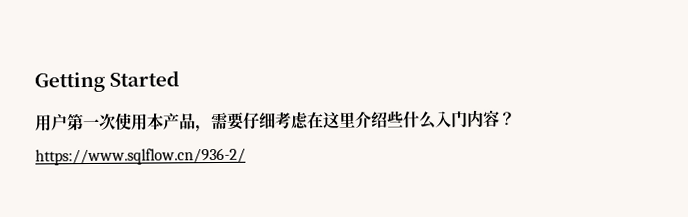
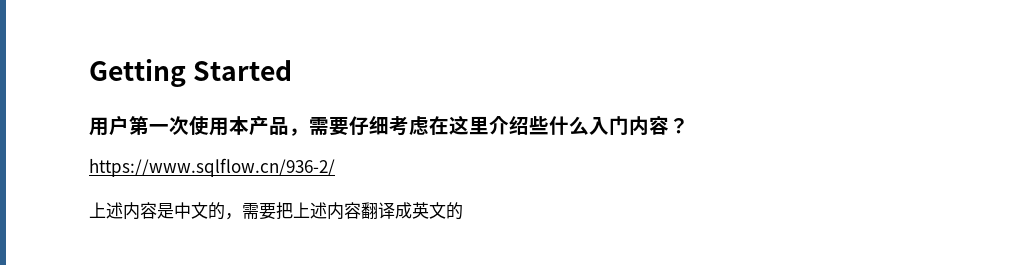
+ 上述内容是中文的，需要把上述内容翻译成英文的

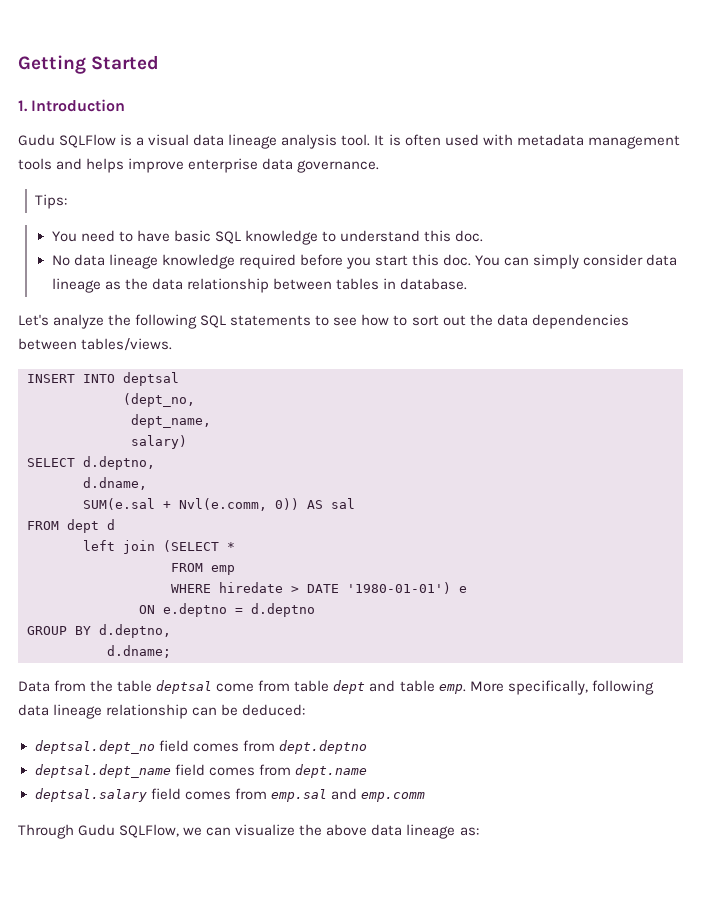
- 用户第一次使用本产品，需要仔细考虑在这里介绍些什么入门内容？
- https://www.sqlflow.cn/936-2/
- 上述内容是中文的，需要把上述内容翻译成英文的
+ 1. Introduction
+ Gudu SQLFlow is a visual data lineage analysis tool. It is often used with metadata management tools and helps improve enterprise data governance.
+ Tips:
+ You need to have basic SQL knowledge to understand this doc.
+ No data lineage knowledge required before you start this doc. You can simply consider data lineage as the data relationship between tables in database.
+ Let's analyze the following SQL statements to see how to sort out the data dependencies between tables/views.
+ INSERT INTO deptsal
+ (dept_no,
+ dept_name,
+ salary)
+ SELECT d.deptno,
+ d.dname,
+ SUM(e.sal + Nvl(e.comm, 0)) AS sal
+ FROM dept d
+ left join (SELECT *
+ FROM emp
+ WHERE hiredate > DATE '1980-01-01') e
+ ON e.deptno = d.deptno
+ GROUP BY d.deptno,
+ d.dname;
+ Data from the table deptsal come from table dept and table emp. More specifically, following data lineage relationship can be deduced:
+ deptsal.dept_no field comes from dept.deptno
+ deptsal.dept_name field comes from dept.name
+ deptsal.salary field comes from emp.sal and emp.comm
+ Through Gudu SQLFlow, we can visualize the above data lineage as:

